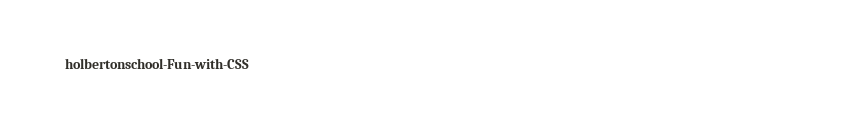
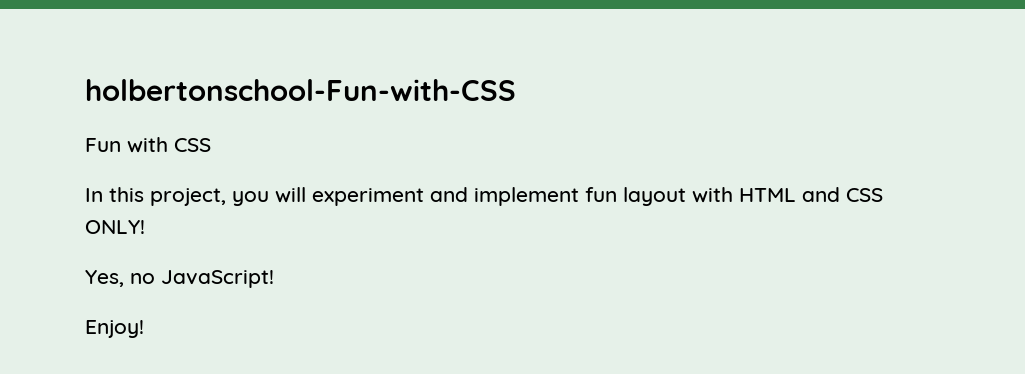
+ Fun with CSS
+ In this project, you will experiment and implement fun layout with HTML and CSS ONLY!
+ Yes, no JavaScript!
+ Enjoy!

